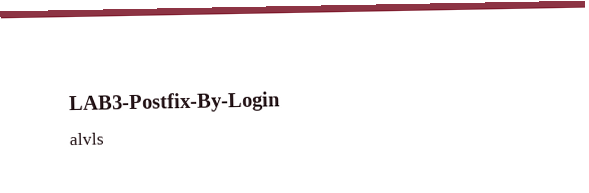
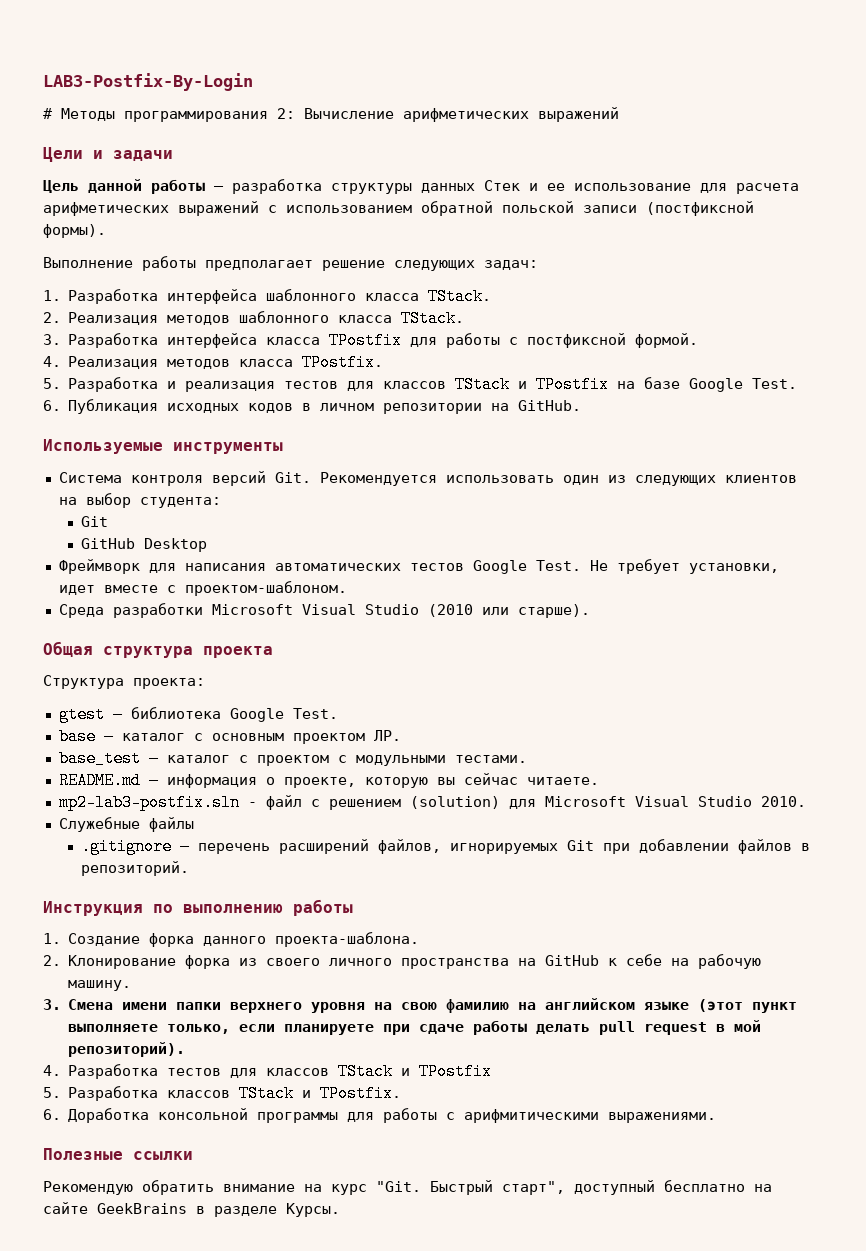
- alvls
+ # Методы программирования 2: Вычисление арифметических выражений
+ Цели и задачи
+ Цель данной работы — разработка структуры данных Стек и ее использование для расчета арифметических выражений с использованием обратной польской записи (постфиксной формы).
+ Выполнение работы предполагает решение следующих задач:
+ 1. Разработка интерфейса шаблонного класса TStack.
+ 2. Реализация методов шаблонного класса TStack.
+ 3. Разработка интерфейса класса TPostfix для работы с постфиксной формой.
+ 4. Реализация методов класса TPostfix.
+ 5. Разработка и реализация тестов для классов TStack и TPostfix на базе Google Test.
+ 6. Публикация исходных кодов в личном репозитории на GitHub.
+ Используемые инструменты
+ Система контроля версий Git. Рекомендуется использовать один из следующих клиентов на выбор студента:
+ Git
+ GitHub Desktop
+ Фреймворк для написания автоматических тестов Google Test. Не требует установки, идет вместе с проектом-шаблоном.
+ Среда разработки Microsoft Visual Studio (2010 или старше).
+ Общая структура проекта
+ Структура проекта:
+ gtest — библиотека Google Test.
+ base — каталог с основным проектом ЛР.
+ base_test — каталог с проектом с модульными тестами.
+ README.md — информация о проекте, которую вы сейчас читаете.
+ mp2-lab3-postfix.sln - файл с решением (solution) для Microsoft Visual Studio 2010.
+ Служебные файлы
+ .gitignore — перечень расширений файлов, игнорируемых Git при добавлении файлов в репозиторий.
+ Инструкция по выполнению работы
+ 1. Создание форка данного проекта-шаблона.
+ 2. Клонирование форка из своего личного пространства на GitHub к себе на рабочую машину.
+ 3. Смена имени папки верхнего уровня на свою фамилию на английском языке (этот пункт выполняете только, если планируете при сдаче работы делать pull request в мой репозиторий).
+ 4. Разработка тестов для классов TStack и TPostfix
+ 5. Разработка классов TStack и TPostfix.
+ 6. Доработка консольной программы для работы с арифмитическими выражениями.
+ Полезные ссылки
+ Рекомендую обратить внимание на курс "Git. Быстрый старт", доступный бесплатно на сайте GeekBrains в разделе Курсы.

